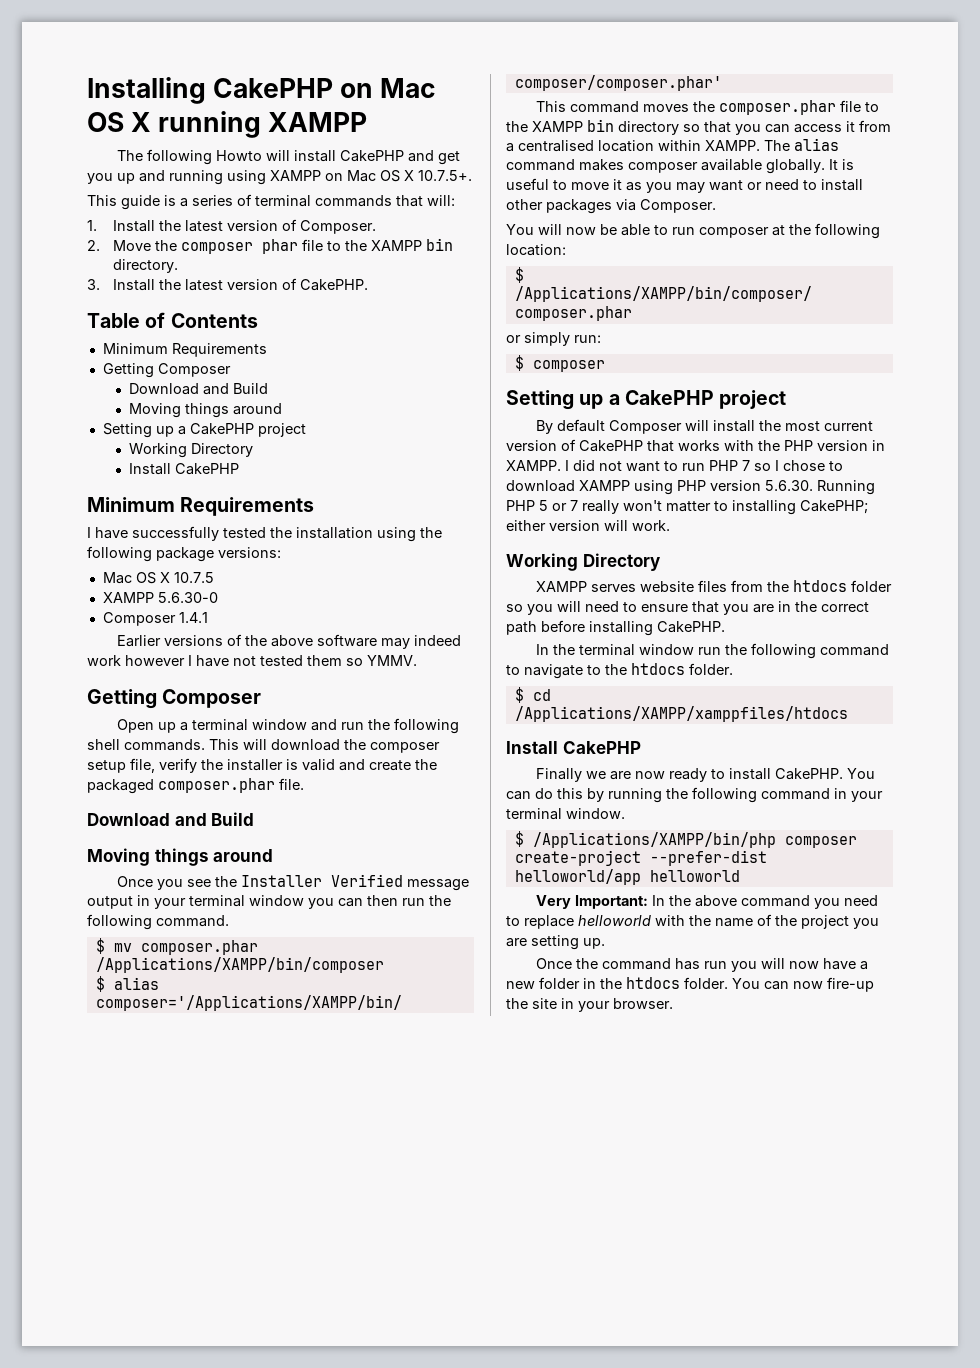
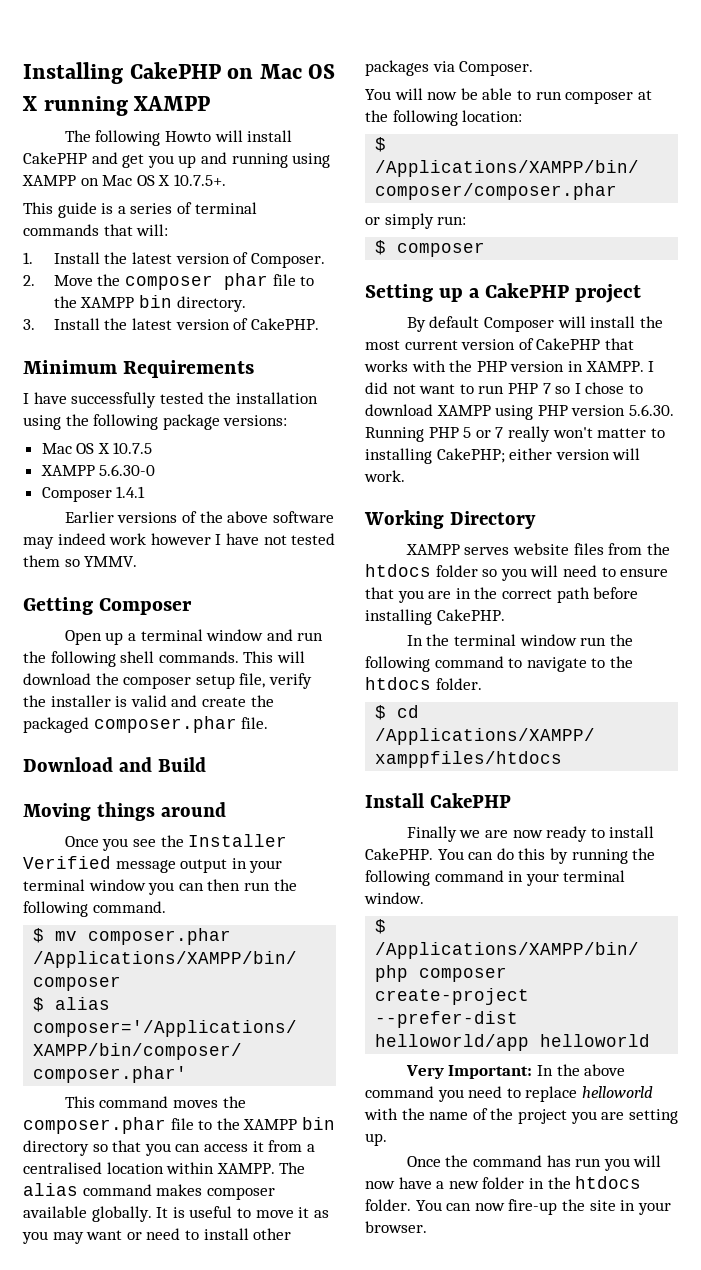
- Table of Contents
- Minimum Requirements
- Getting Composer
- Download and Build
- Moving things around
- Setting up a CakePHP project
- Working Directory
- Install CakePHP

